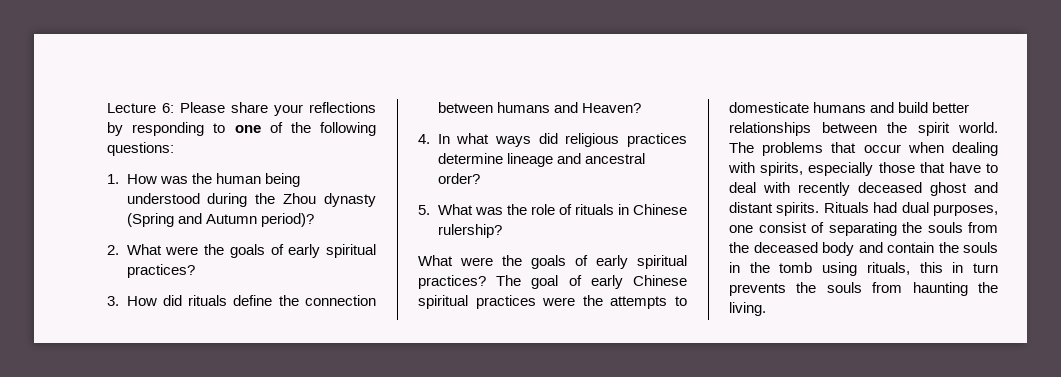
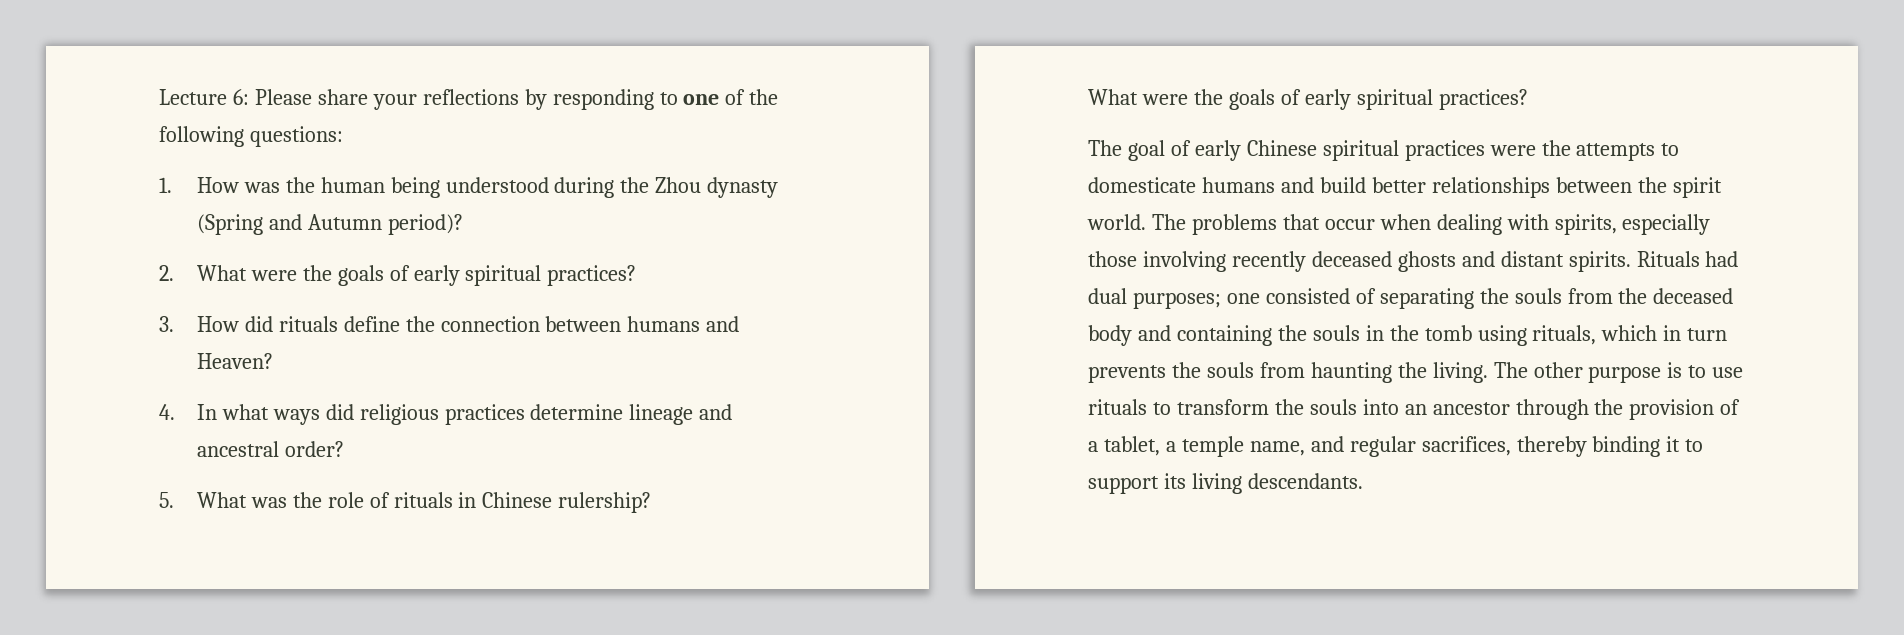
  5. What was the role of rituals in Chinese rulership?
- What were the goals of early spiritual practices? The goal of early Chinese spiritual practices were the attempts to domesticate humans and build better relationships between the spirit world.
+ What were the goals of early spiritual practices?
+ The goal of early Chinese spiritual practices were the attempts to domesticate humans and build better relationships between the spirit world.
- The problems that occur when dealing with spirits, especially those that have to deal with recently deceased ghost and distant spirits.
+ The problems that occur when dealing with spirits, especially those involving recently deceased ghosts and distant spirits.
- Rituals had dual purposes, one consist of separating the souls from the deceased body and contain the souls in the tomb using rituals, this in turn prevents the souls from haunting the living.
+ Rituals had dual purposes; one consisted of separating the souls from the deceased body and containing the souls in the tomb using rituals, which in turn prevents the souls from haunting the living.
+ The other purpose is to use rituals to transform the souls into an ancestor through the provision of a tablet, a temple name, and regular sacrifices, thereby binding it to support its living descendants.

